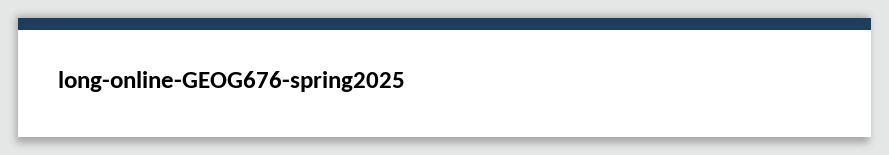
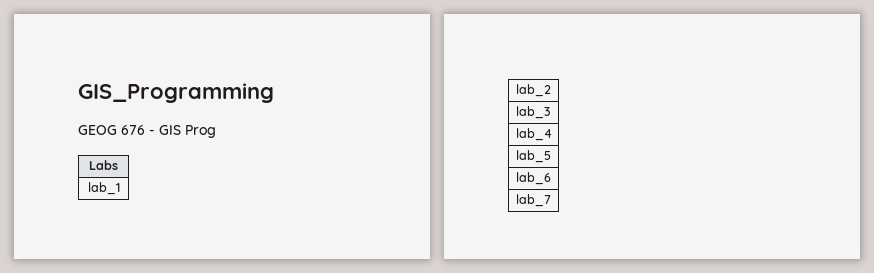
- long-online-GEOG676-spring2025
+ GIS_Programming
+ GEOG 676 - GIS Prog
+ Labs
+ lab_1
+ lab_2
+ lab_3
+ lab_4
+ lab_5
+ lab_6
+ lab_7

